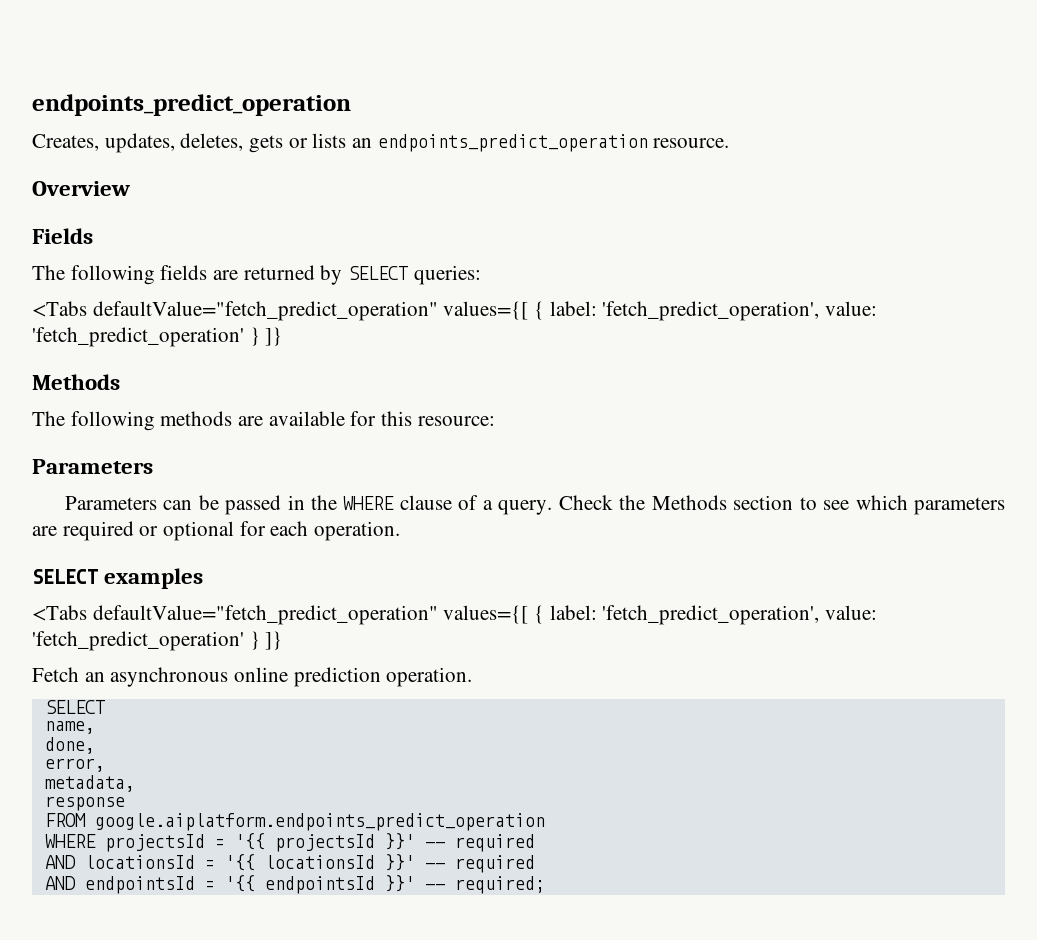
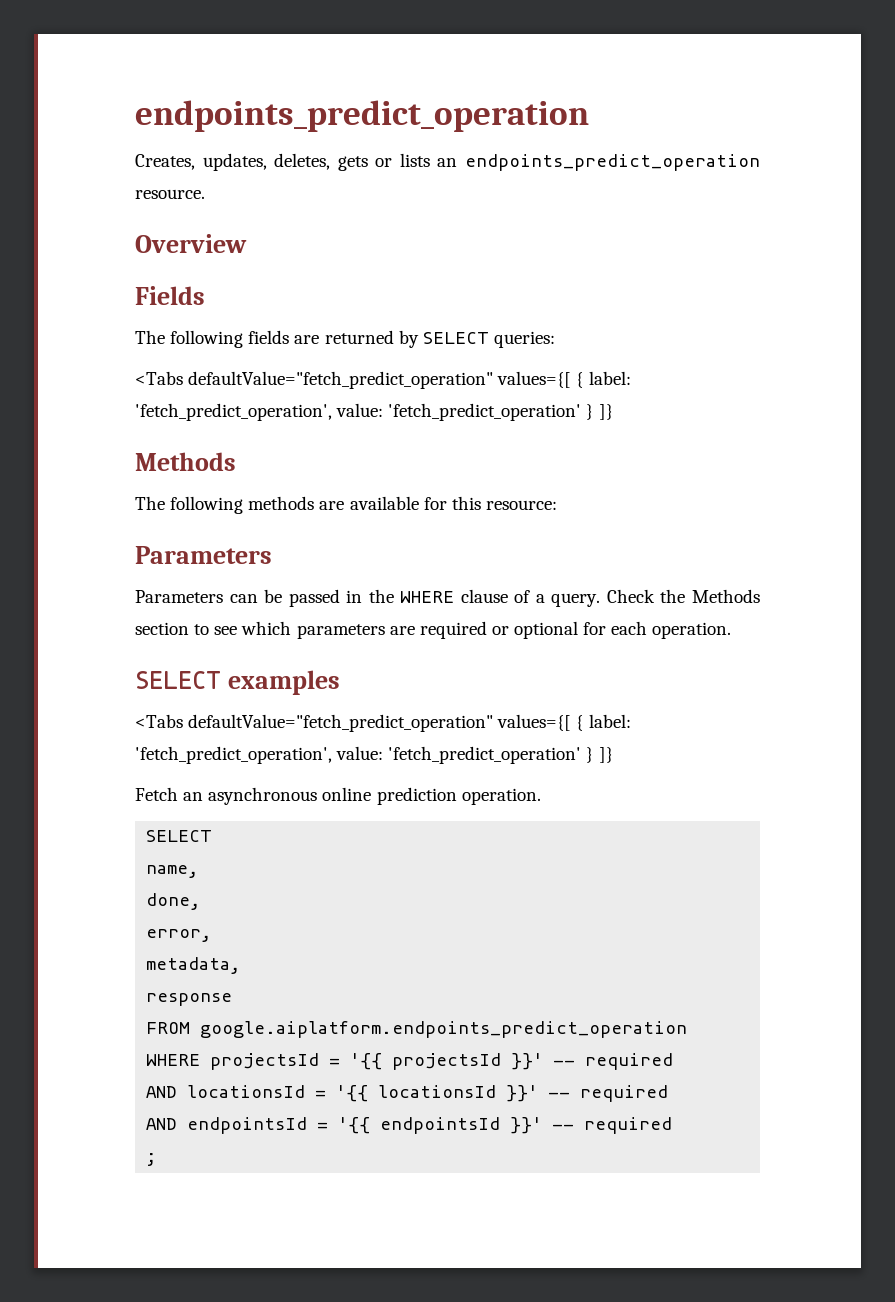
- AND endpointsId = '{{ endpointsId }}' -- required;
+ AND endpointsId = '{{ endpointsId }}' -- required
+ ;

